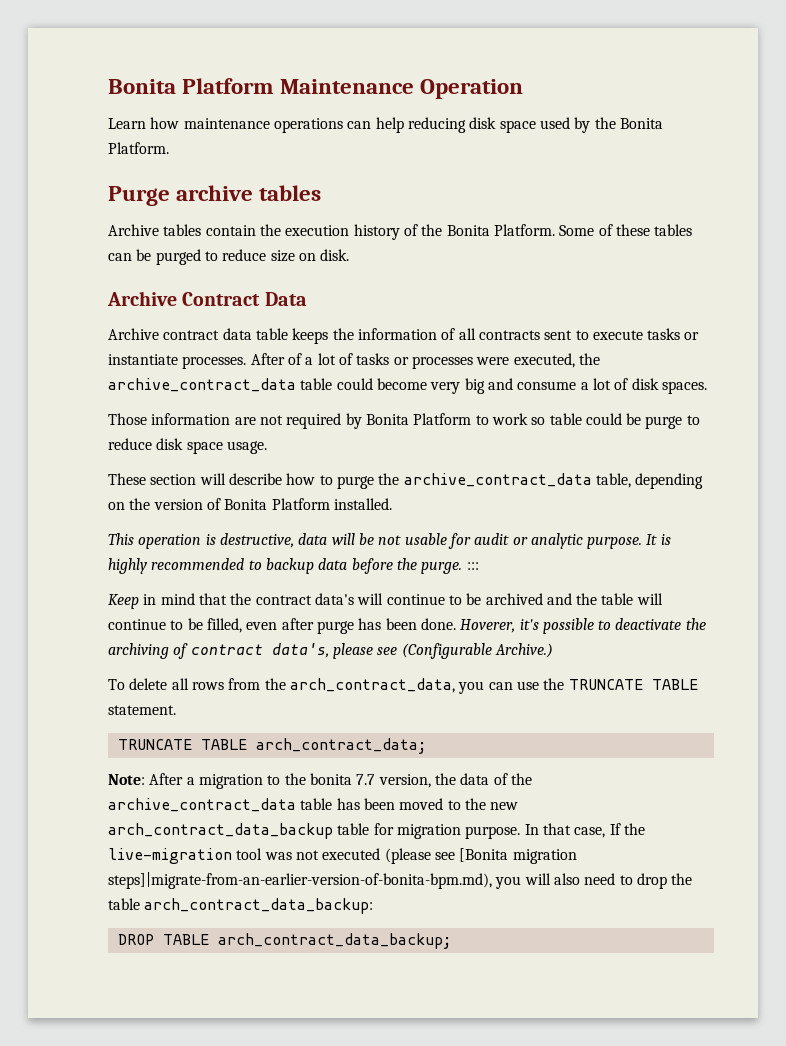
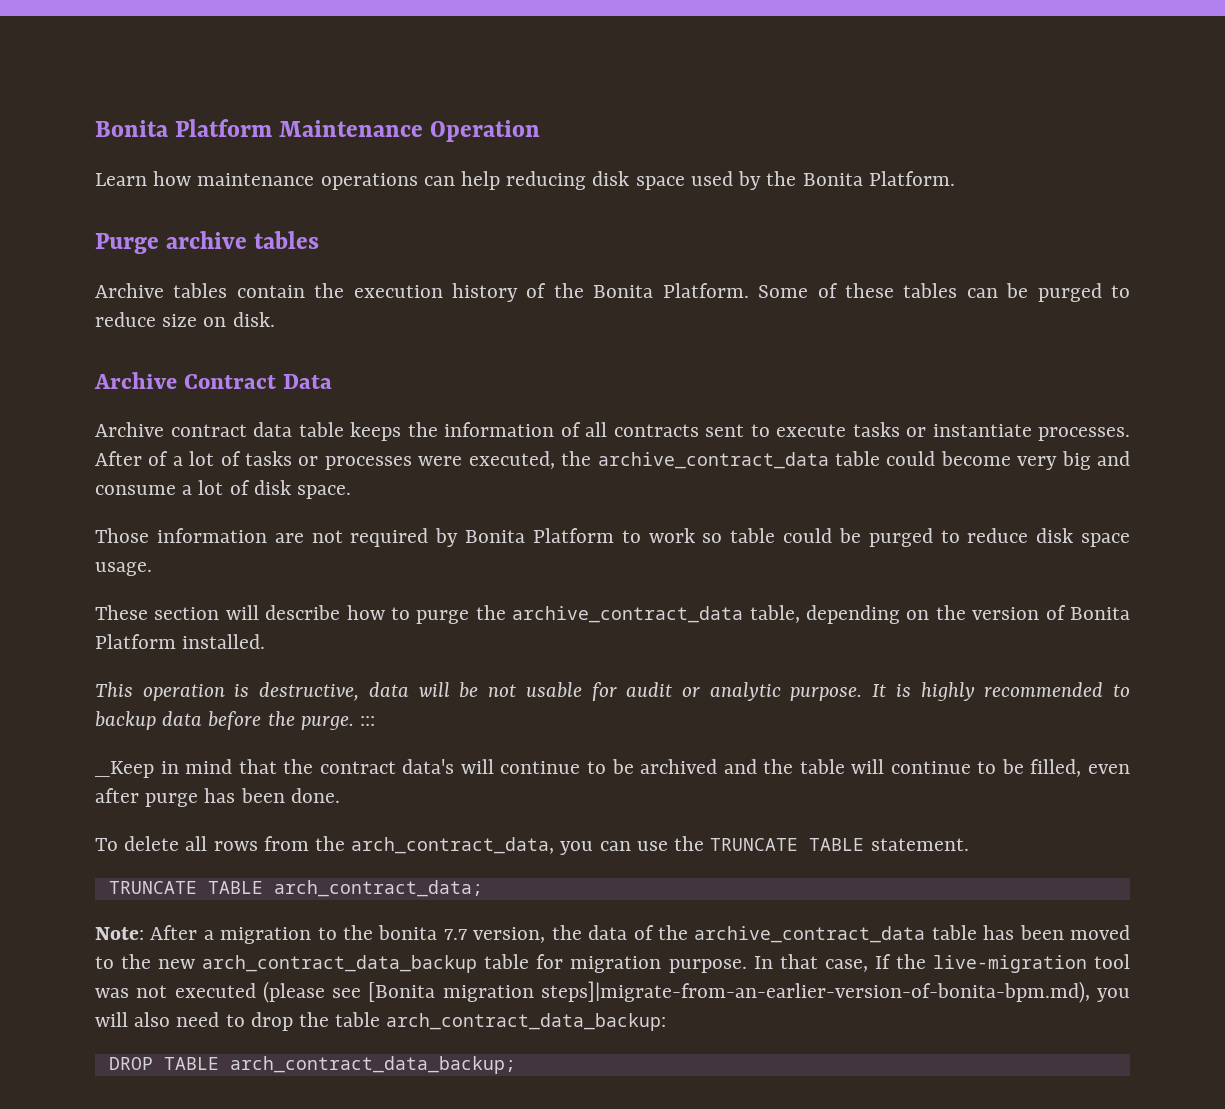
- After of a lot of tasks or processes were executed, the archive_contract_data table could become very big and consume a lot of disk spaces.
+ After of a lot of tasks or processes were executed, the archive_contract_data table could become very big and consume a lot of disk space.
- Those information are not required by Bonita Platform to work so table could be purge to reduce disk space usage.
+ Those information are not required by Bonita Platform to work so table could be purged to reduce disk space usage.
- Keep in mind that the contract data's will continue to be archived and the table will continue to be filled, even after purge has been done. Hoverer, it's possible to deactivate the archiving of contract data's, please see (Configurable Archive.)
+ _Keep in mind that the contract data's will continue to be archived and the table will continue to be filled, even after purge has been done.

